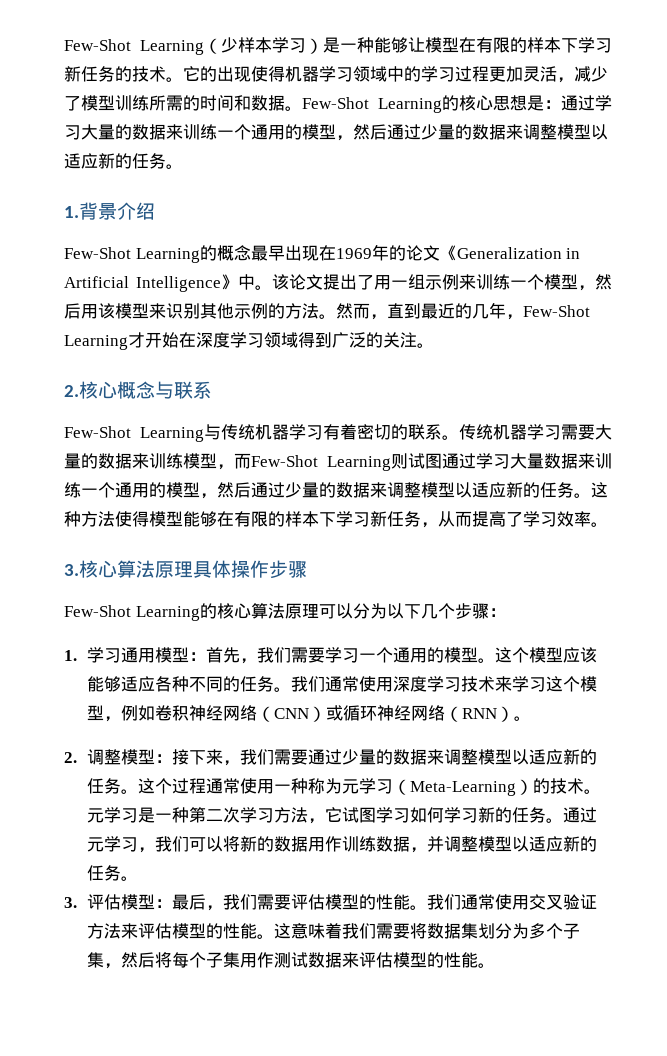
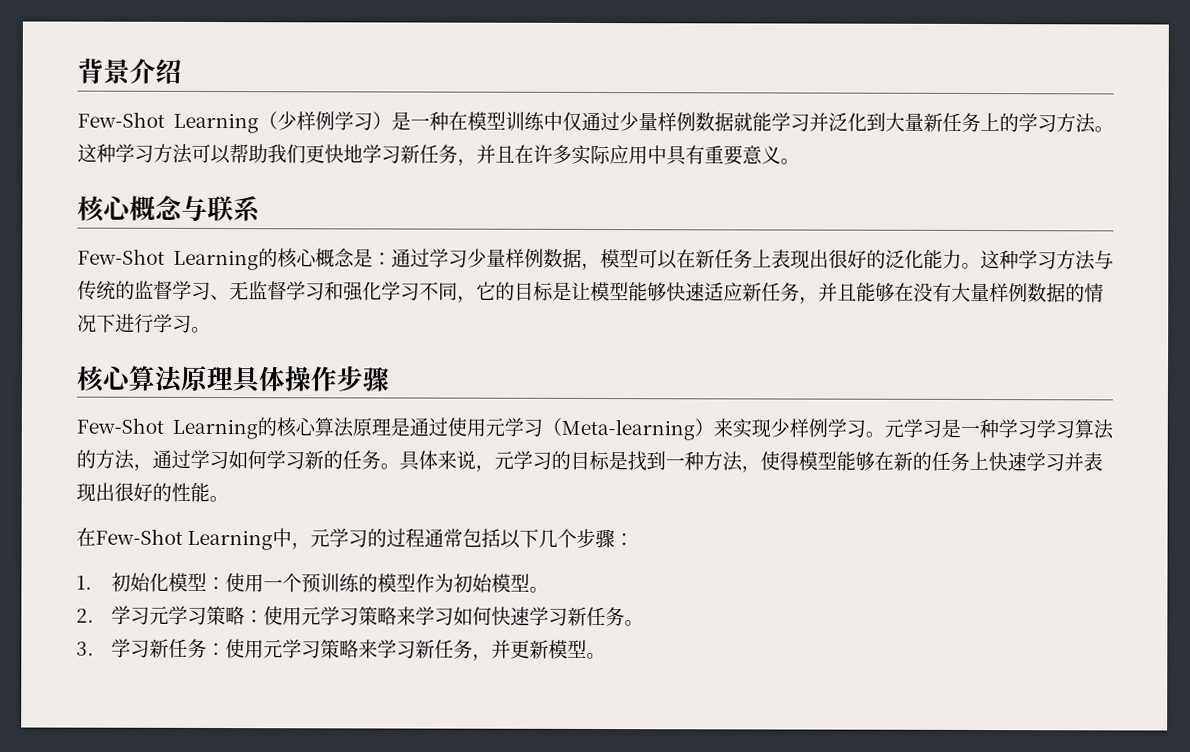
- Few-Shot Learning（少样本学习）是一种能够让模型在有限的样本下学习新任务的技术。它的出现使得机器学习领域中的学习过程更加灵活，减少了模型训练所需的时间和数据。Few-Shot Learning的核心思想是：通过学习大量的数据来训练一个通用的模型，然后通过少量的数据来调整模型以适应新的任务。
- 1.背景介绍
- Few-Shot Learning的概念最早出现在1969年的论文《Generalization in Artificial Intelligence》中。该论文提出了用一组示例来训练一个模型，然后用该模型来识别其他示例的方法。然而，直到最近的几年，Few-Shot Learning才开始在深度学习领域得到广泛的关注。
- 2.核心概念与联系
+ 背景介绍
+ Few-Shot Learning（少样例学习）是一种在模型训练中仅通过少量样例数据就能学习并泛化到大量新任务上的学习方法。这种学习方法可以帮助我们更快地学习新任务，并且在许多实际应用中具有重要意义。
+ 核心概念与联系
- Few-Shot Learning与传统机器学习有着密切的联系。传统机器学习需要大量的数据来训练模型，而Few-Shot Learning则试图通过学习大量数据来训练一个通用的模型，然后通过少量的数据来调整模型以适应新的任务。这种方法使得模型能够在有限的样本下学习新任务，从而提高了学习效率。
- 3.核心算法原理具体操作步骤
+ Few-Shot Learning的核心概念是：通过学习少量样例数据，模型可以在新任务上表现出很好的泛化能力。这种学习方法与传统的监督学习、无监督学习和强化学习不同，它的目标是让模型能够快速适应新任务，并且能够在没有大量样例数据的情况下进行学习。
+ 核心算法原理具体操作步骤
- Few-Shot Learning的核心算法原理可以分为以下几个步骤：
- 1.学习通用模型：首先，我们需要学习一个通用的模型。这个模型应该能够适应各种不同的任务。我们通常使用深度学习技术来学习这个模型，例如卷积神经网络（CNN）或循环神经网络（RNN）。
- 2.调整模型：接下来，我们需要通过少量的数据来调整模型以适应新的任务。这个过程通常使用一种称为元学习（Meta-Learning）的技术。元学习是一种第二次学习方法，它试图学习如何学习新的任务。
+ Few-Shot Learning的核心算法原理是通过使用元学习（Meta-learning）来实现少样例学习。元学习是一种学习学习算法的方法，通过学习如何学习新的任务。
- 通过元学习，我们可以将新的数据用作训练数据，并调整模型以适应新的任务。
- 3.评估模型：最后，我们需要评估模型的性能。我们通常使用交叉验证方法来评估模型的性能。这意味着我们需要将数据集划分为多个子集，然后将每个子集用作测试数据来评估模型的性能。
+ 具体来说，元学习的目标是找到一种方法，使得模型能够在新的任务上快速学习并表现出很好的性能。
+ 在Few-Shot Learning中，元学习的过程通常包括以下几个步骤：
+ 1.初始化模型：使用一个预训练的模型作为初始模型。
+ 2.学习元学习策略：使用元学习策略来学习如何快速学习新任务。
+ 3.学习新任务：使用元学习策略来学习新任务，并更新模型。

